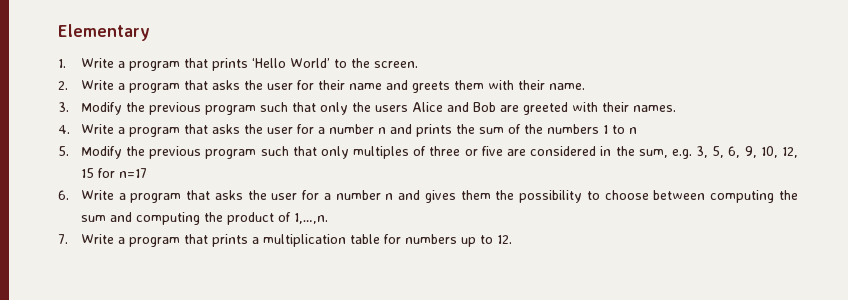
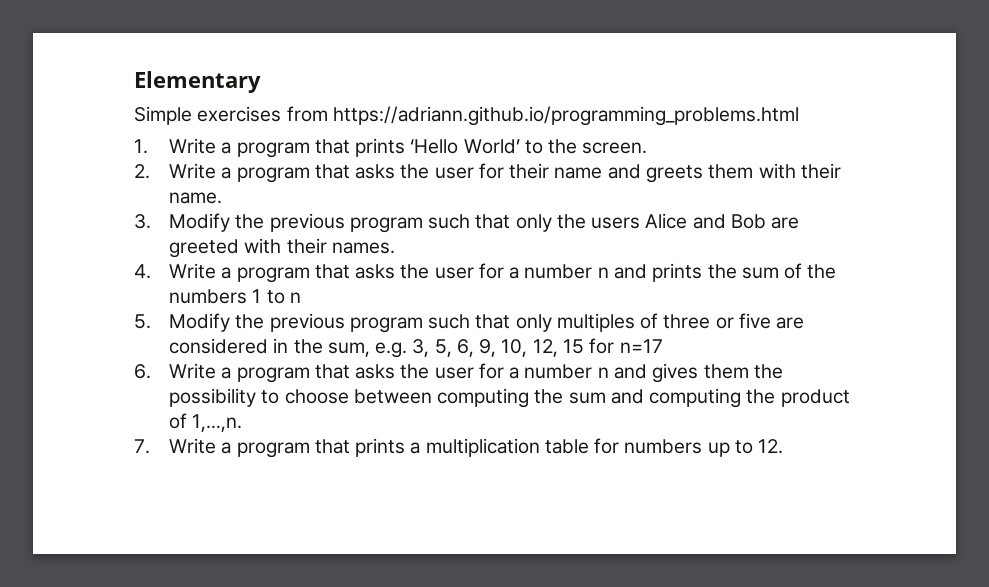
+ Simple exercises from https://adriann.github.io/programming_problems.html

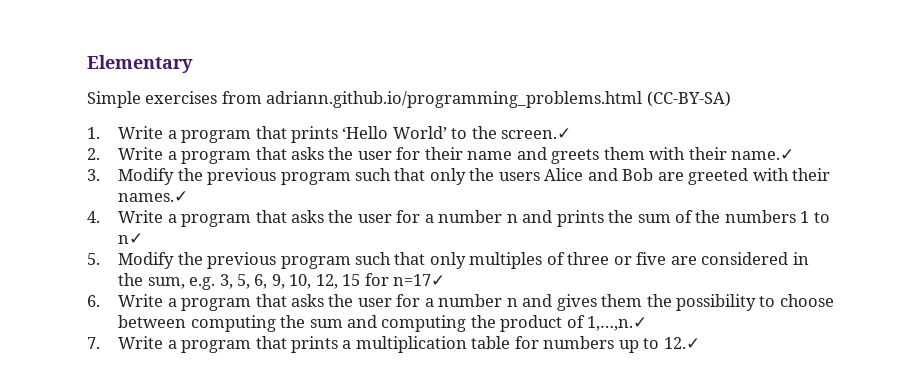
- Simple exercises from https://adriann.github.io/programming_problems.html
+ Simple exercises from adriann.github.io/programming_problems.html (CC-BY-SA)
- 1. Write a program that prints ‘Hello World’ to the screen.
+ 1. Write a program that prints ‘Hello World’ to the screen.✓
- 2. Write a program that asks the user for their name and greets them with their name.
+ 2. Write a program that asks the user for their name and greets them with their name.✓
- 3. Modify the previous program such that only the users Alice and Bob are greeted with their names.
+ 3. Modify the previous program such that only the users Alice and Bob are greeted with their names.✓
- 4. Write a program that asks the user for a number n and prints the sum of the numbers 1 to n
+ 4. Write a program that asks the user for a number n and prints the sum of the numbers 1 to n✓
- 5. Modify the previous program such that only multiples of three or five are considered in the sum, e.g. 3, 5, 6, 9, 10, 12, 15 for n=17
+ 5. Modify the previous program such that only multiples of three or five are considered in the sum, e.g. 3, 5, 6, 9, 10, 12, 15 for n=17✓
- 6. Write a program that asks the user for a number n and gives them the possibility to choose between computing the sum and computing the product of 1,…,n.
+ 6. Write a program that asks the user for a number n and gives them the possibility to choose between computing the sum and computing the product of 1,…,n.✓
- 7. Write a program that prints a multiplication table for numbers up to 12.
+ 7. Write a program that prints a multiplication table for numbers up to 12.✓

